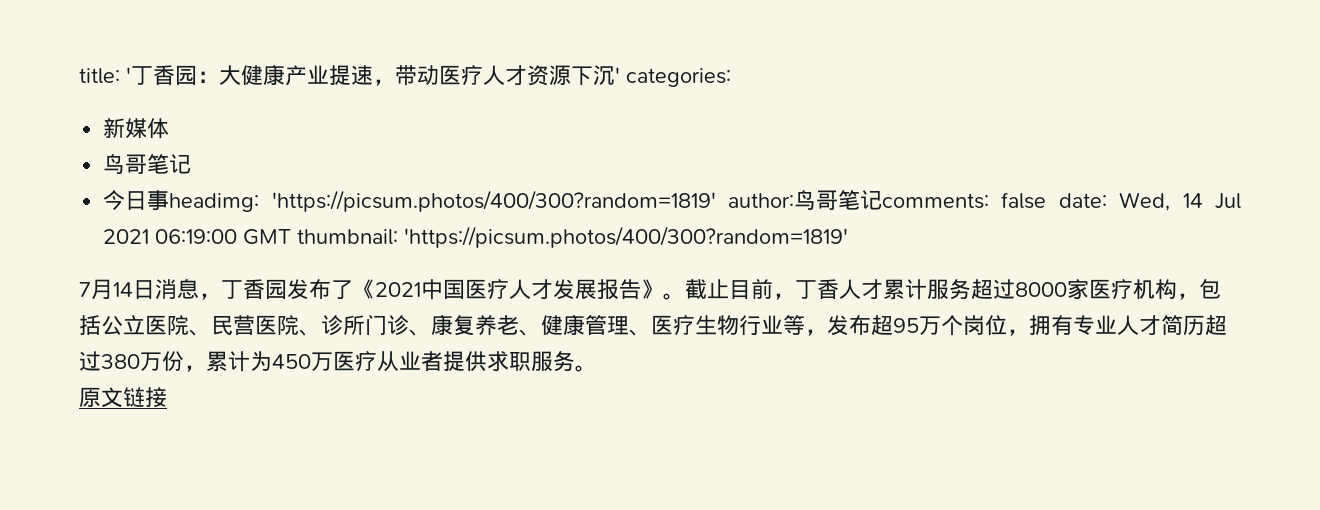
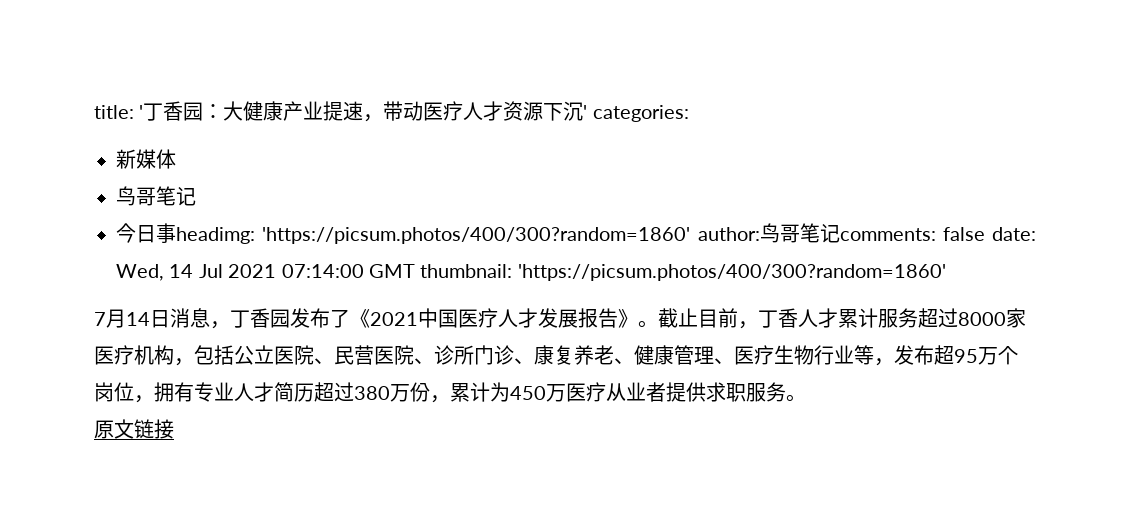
- 今日事headimg: 'https://picsum.photos/400/300?random=1819' author:鸟哥笔记comments: false date: Wed, 14 Jul 2021 06:19:00 GMT thumbnail: 'https://picsum.photos/400/300?random=1819'
+ 今日事headimg: 'https://picsum.photos/400/300?random=1860' author:鸟哥笔记comments: false date: Wed, 14 Jul 2021 07:14:00 GMT thumbnail: 'https://picsum.photos/400/300?random=1860'

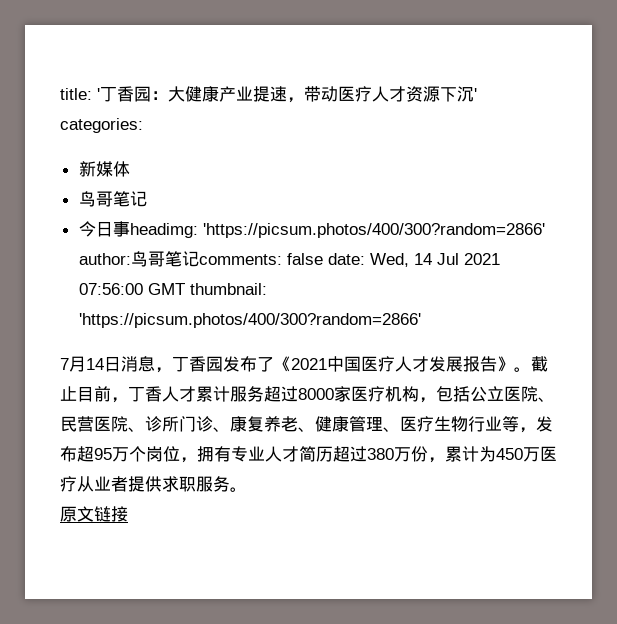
- 今日事headimg: 'https://picsum.photos/400/300?random=1860' author:鸟哥笔记comments: false date: Wed, 14 Jul 2021 07:14:00 GMT thumbnail: 'https://picsum.photos/400/300?random=1860'
+ 今日事headimg: 'https://picsum.photos/400/300?random=2866' author:鸟哥笔记comments: false date: Wed, 14 Jul 2021 07:56:00 GMT thumbnail: 'https://picsum.photos/400/300?random=2866'

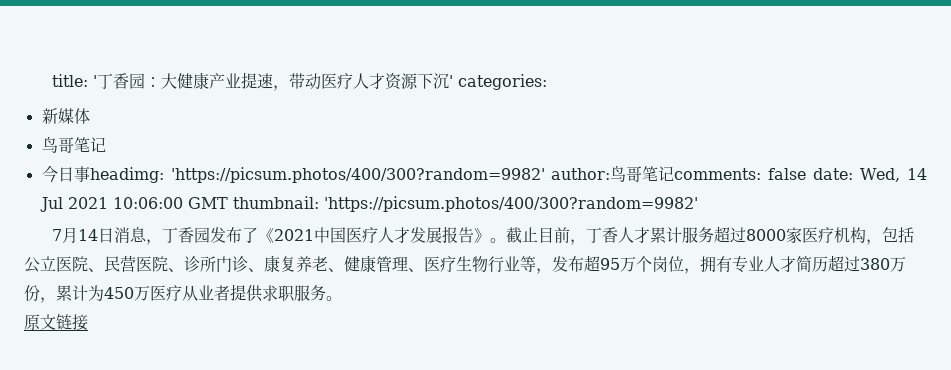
- 今日事headimg: 'https://picsum.photos/400/300?random=2866' author:鸟哥笔记comments: false date: Wed, 14 Jul 2021 07:56:00 GMT thumbnail: 'https://picsum.photos/400/300?random=2866'
+ 今日事headimg: 'https://picsum.photos/400/300?random=9982' author:鸟哥笔记comments: false date: Wed, 14 Jul 2021 10:06:00 GMT thumbnail: 'https://picsum.photos/400/300?random=9982'

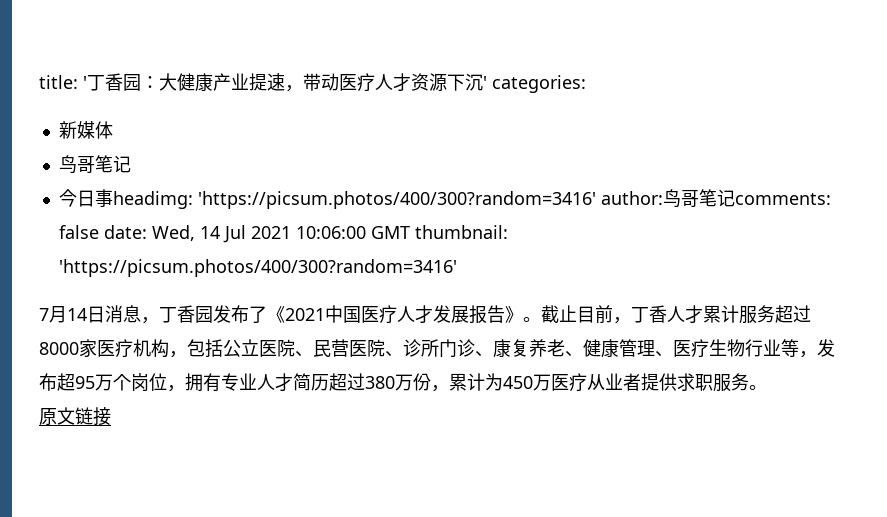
- 今日事headimg: 'https://picsum.photos/400/300?random=9982' author:鸟哥笔记comments: false date: Wed, 14 Jul 2021 10:06:00 GMT thumbnail: 'https://picsum.photos/400/300?random=9982'
+ 今日事headimg: 'https://picsum.photos/400/300?random=3416' author:鸟哥笔记comments: false date: Wed, 14 Jul 2021 10:06:00 GMT thumbnail: 'https://picsum.photos/400/300?random=3416'

